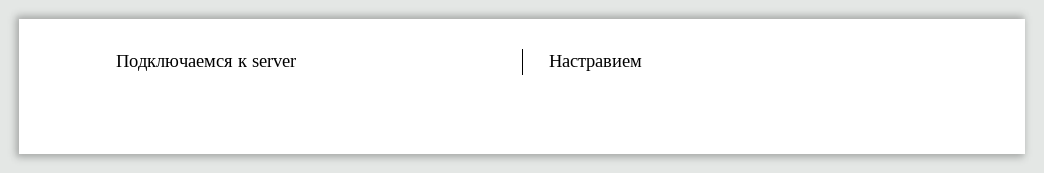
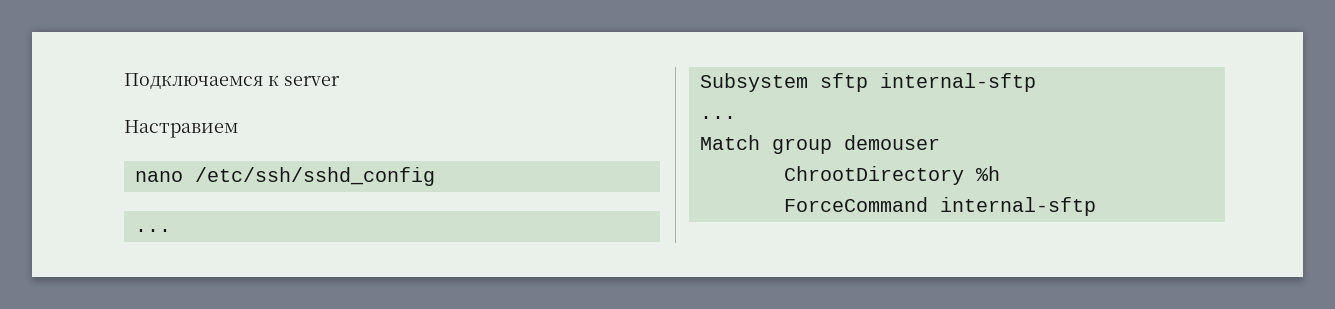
+ nano /etc/ssh/sshd_config
+ ...
+ Subsystem sftp internal-sftp
+ ...
+ Match group demouser
+ ChrootDirectory %h
+ ForceCommand internal-sftp

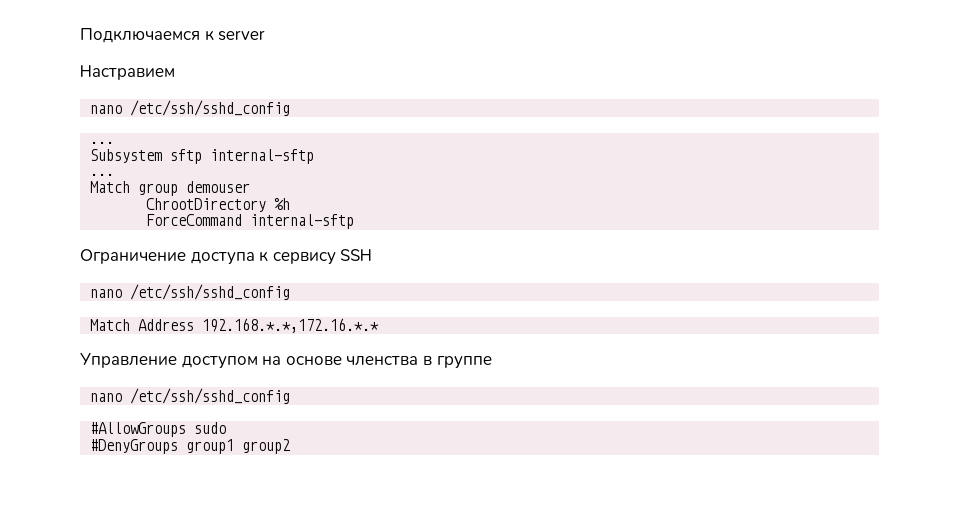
+ Ограничение доступа к сервису SSH
+ nano /etc/ssh/sshd_config
+ Match Address 192.168.*.*,172.16.*.*
+ Управление доступом на основе членства в группе
+ nano /etc/ssh/sshd_config
+ #AllowGroups sudo
+ #DenyGroups group1 group2

